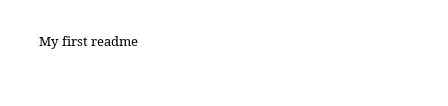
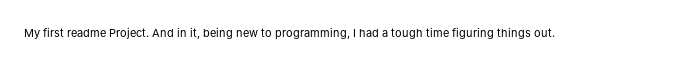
- My first readme
+ My first readme Project. And in it, being new to programming, I had a tough time figuring things out.

